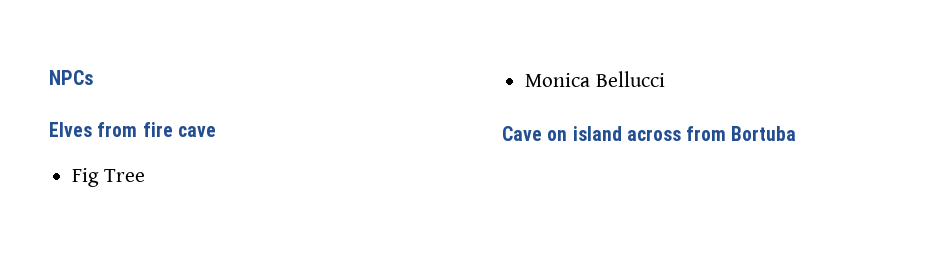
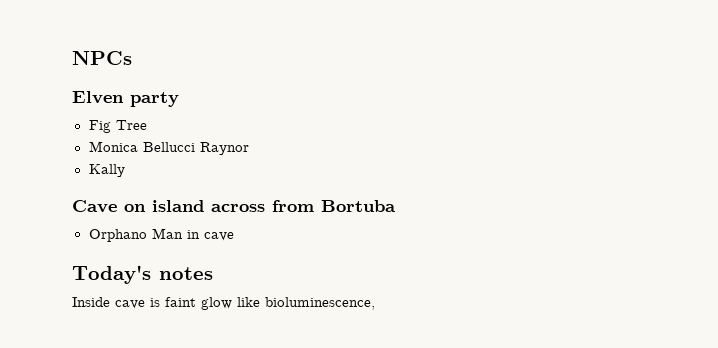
- Elves from fire cave
+ Elven party
- Monica Bellucci
+ Monica Bellucci Raynor
+ Kally
+ Orphano Man in cave
+ Today's notes
+ Inside cave is faint glow like bioluminescence,

